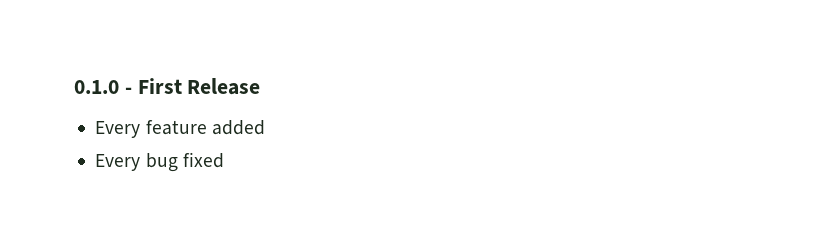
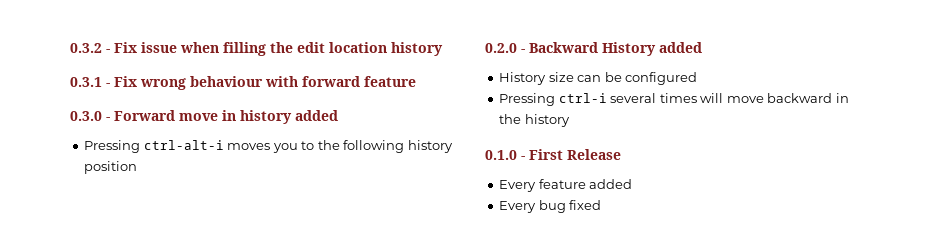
+ 0.3.2 - Fix issue when filling the edit location history
+ 0.3.1 - Fix wrong behaviour with forward feature
+ 0.3.0 - Forward move in history added
+ Pressing ctrl-alt-i moves you to the following history position
+ 0.2.0 - Backward History added
+ History size can be configured
+ Pressing ctrl-i several times will move backward in the history

